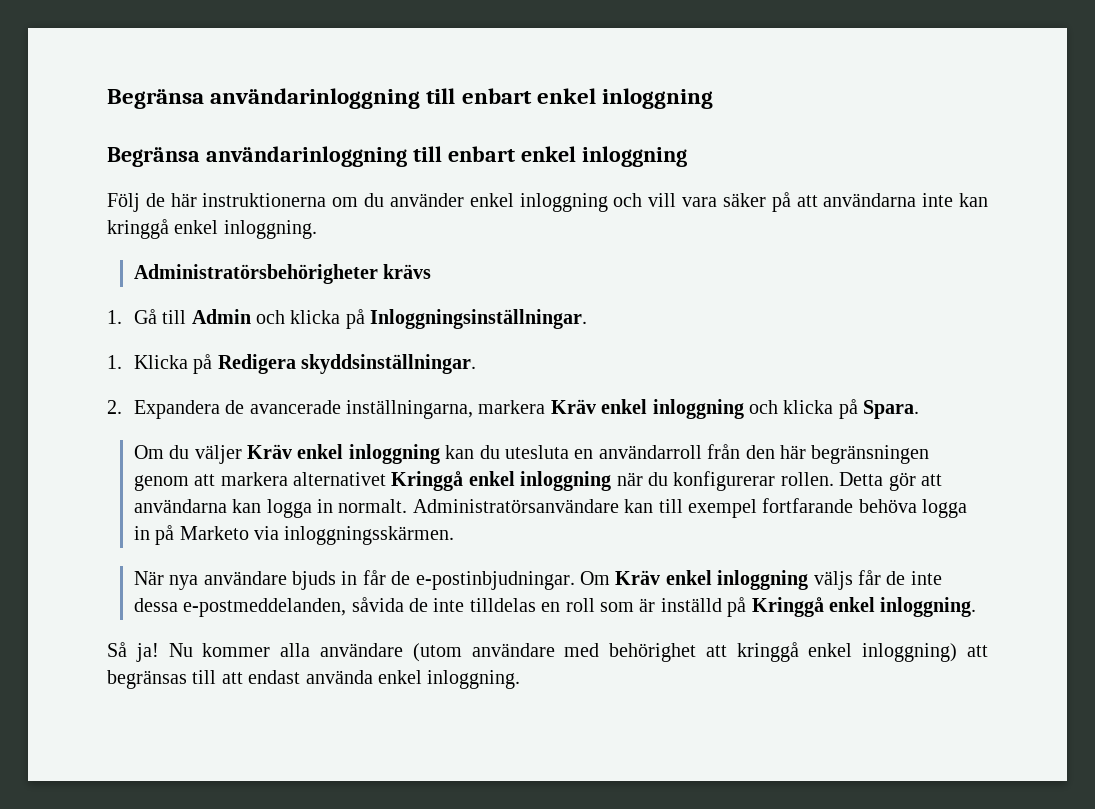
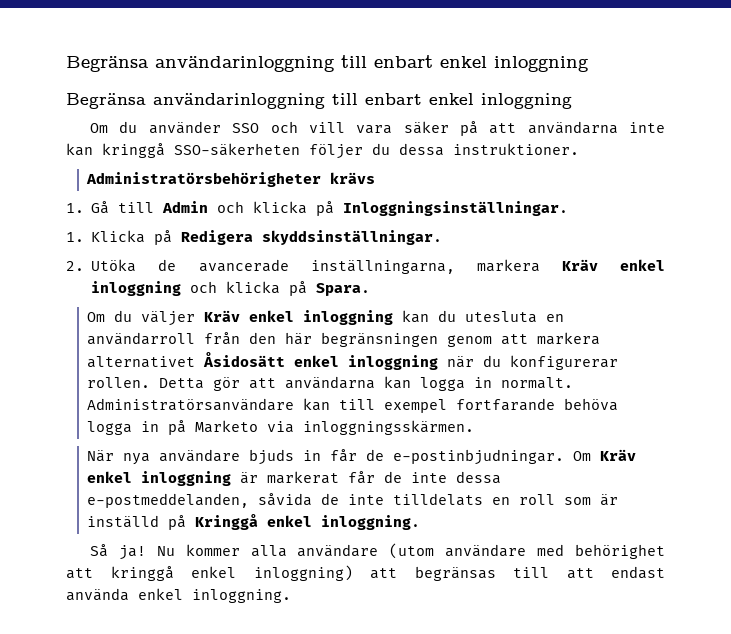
- Följ de här instruktionerna om du använder enkel inloggning och vill vara säker på att användarna inte kan kringgå enkel inloggning.
+ Om du använder SSO och vill vara säker på att användarna inte kan kringgå SSO-säkerheten följer du dessa instruktioner.
- 2. Expandera de avancerade inställningarna, markera Kräv enkel inloggning och klicka på Spara.
+ 2. Utöka de avancerade inställningarna, markera Kräv enkel inloggning och klicka på Spara.
- Om du väljer Kräv enkel inloggning kan du utesluta en användarroll från den här begränsningen genom att markera alternativet Kringgå enkel inloggning när du konfigurerar rollen.
+ Om du väljer Kräv enkel inloggning kan du utesluta en användarroll från den här begränsningen genom att markera alternativet Åsidosätt enkel inloggning när du konfigurerar rollen.
- Om Kräv enkel inloggning väljs får de inte dessa e-postmeddelanden, såvida de inte tilldelas en roll som är inställd på Kringgå enkel inloggning.
+ Om Kräv enkel inloggning är markerat får de inte dessa e-postmeddelanden, såvida de inte tilldelats en roll som är inställd på Kringgå enkel inloggning.

